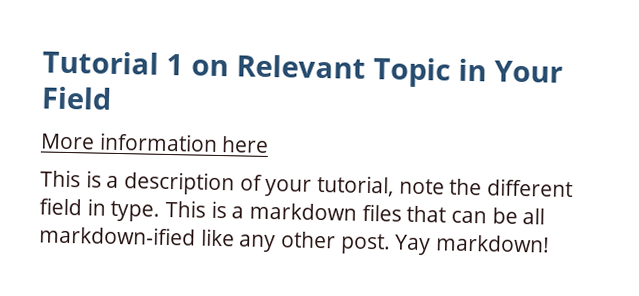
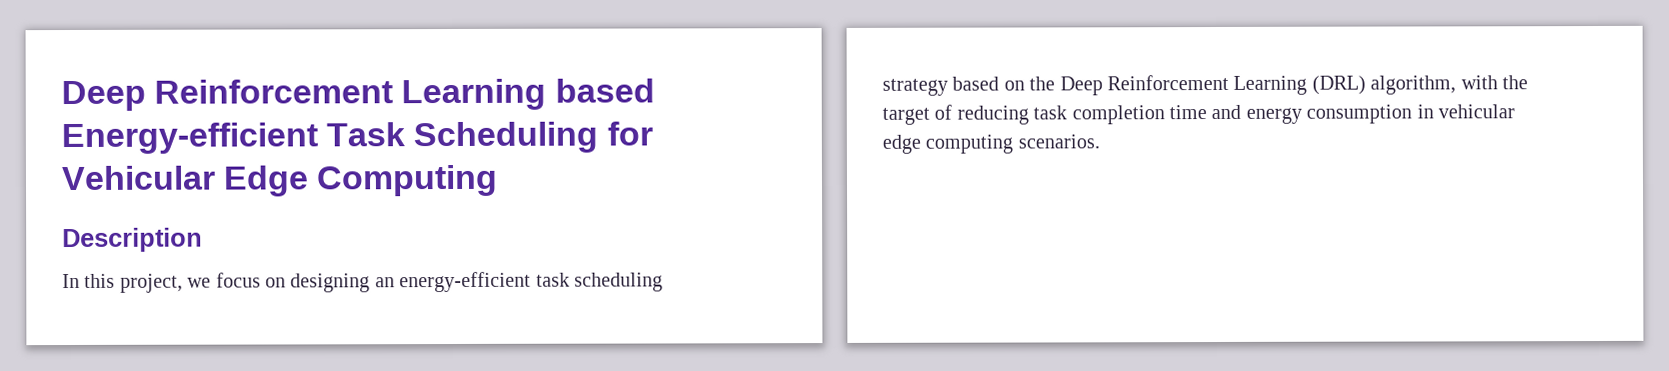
- Tutorial 1 on Relevant Topic in Your Field
- More information here
- This is a description of your tutorial, note the different field in type. This is a markdown files that can be all markdown-ified like any other post. Yay markdown!
+ Deep Reinforcement Learning based Energy-efficient Task Scheduling for Vehicular Edge Computing
+ Description
+ In this project, we focus on designing an energy-efficient task scheduling strategy based on the Deep Reinforcement Learning (DRL) algorithm, with the target of reducing task completion time and energy consumption in vehicular edge computing scenarios.

